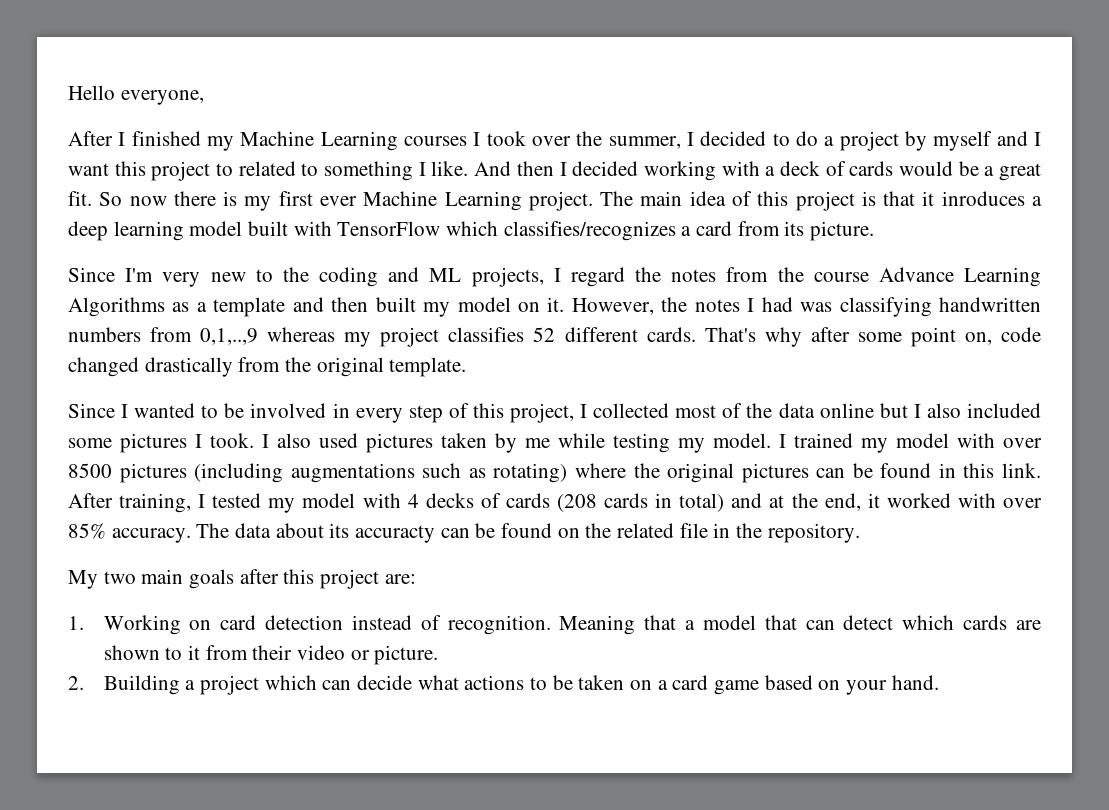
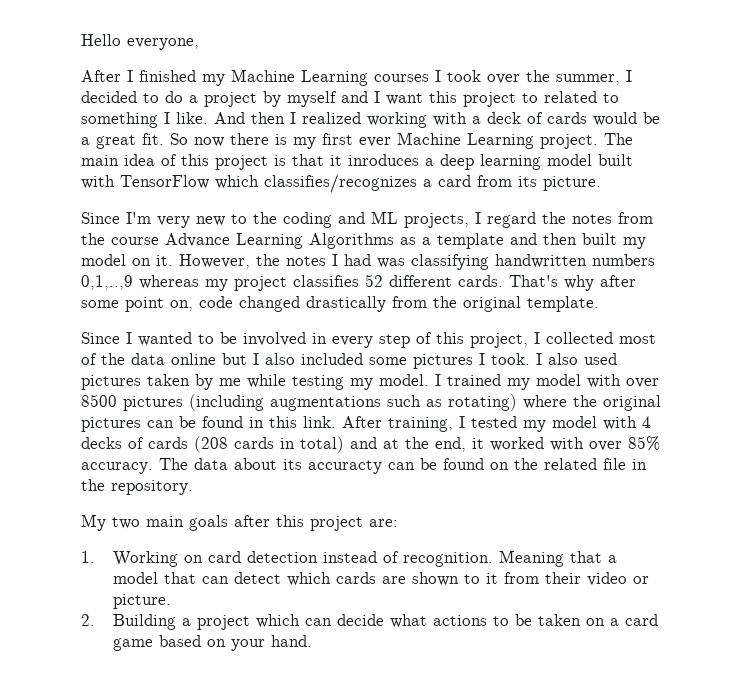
- And then I decided working with a deck of cards would be a great fit.
+ And then I realized working with a deck of cards would be a great fit.
- However, the notes I had was classifying handwritten numbers from 0,1,..,9 whereas my project classifies 52 different cards.
+ However, the notes I had was classifying handwritten numbers 0,1,..,9 whereas my project classifies 52 different cards.

